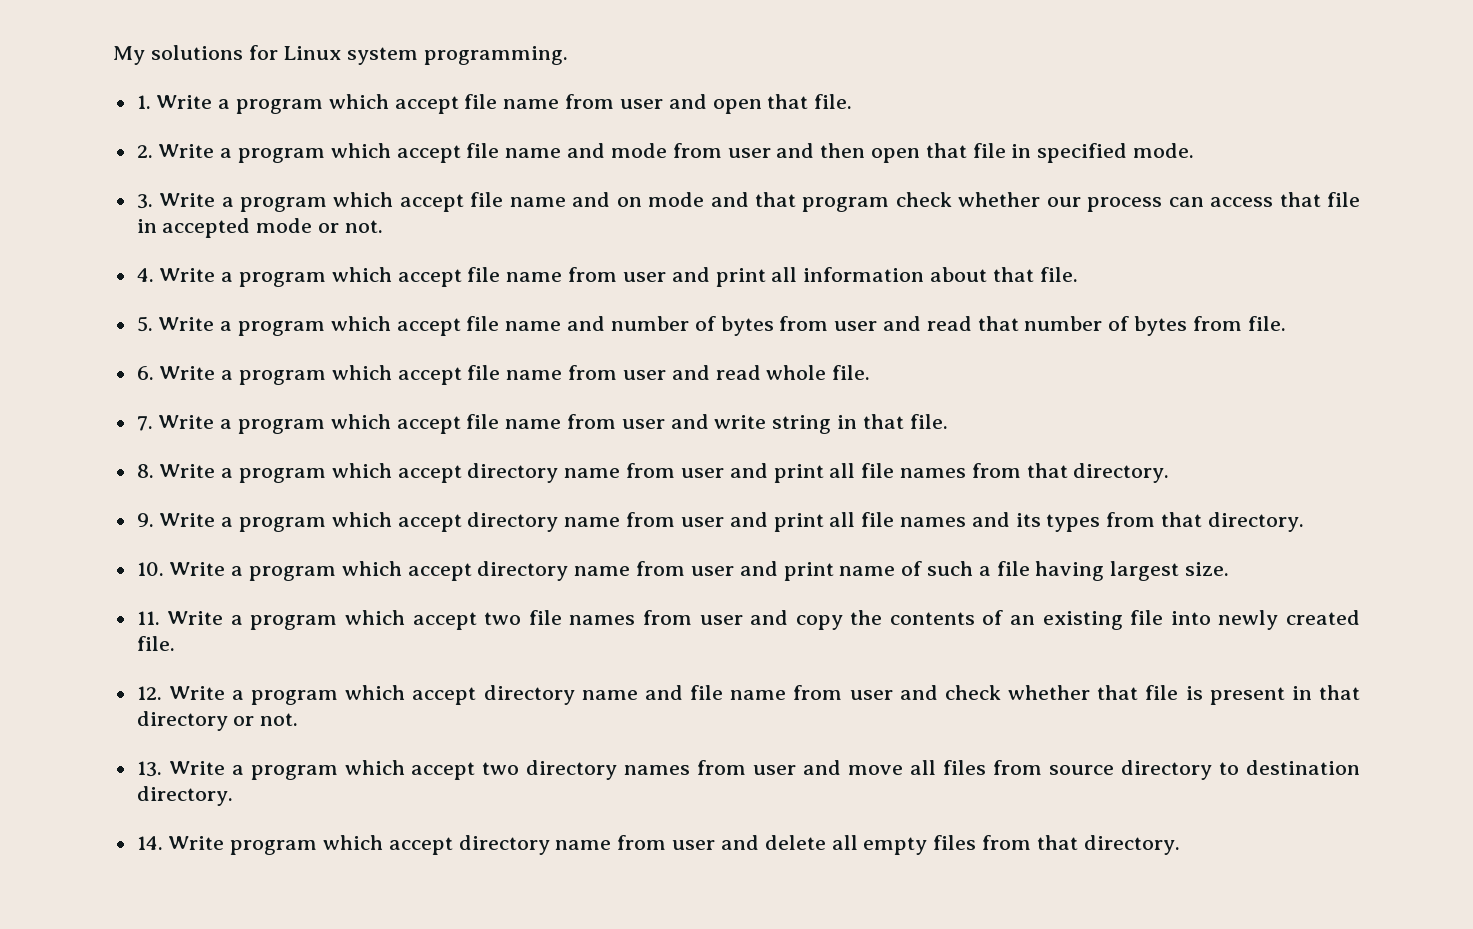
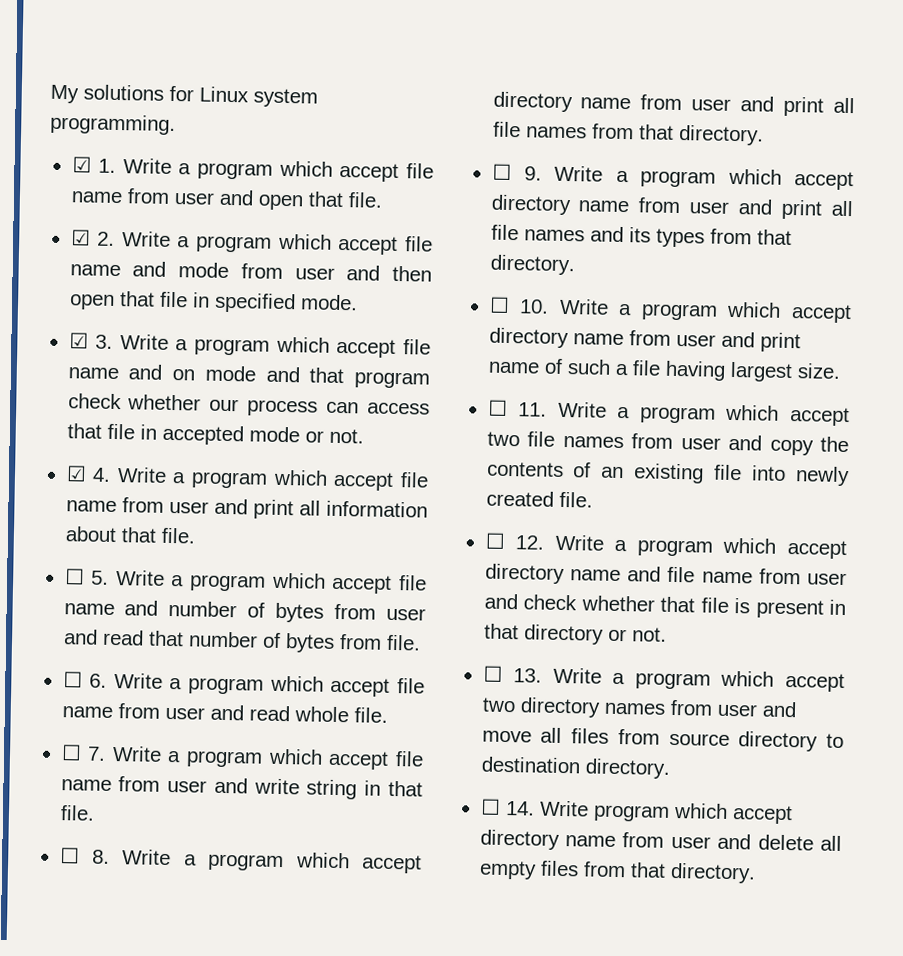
- 1. Write a program which accept file name from user and open that file.
+ ☑ 1. Write a program which accept file name from user and open that file.
- 2. Write a program which accept file name and mode from user and then open that file in specified mode.
+ ☑ 2. Write a program which accept file name and mode from user and then open that file in specified mode.
- 3. Write a program which accept file name and on mode and that program check whether our process can access that file in accepted mode or not.
+ ☑ 3. Write a program which accept file name and on mode and that program check whether our process can access that file in accepted mode or not.
- 4. Write a program which accept file name from user and print all information about that file.
+ ☑ 4. Write a program which accept file name from user and print all information about that file.
- 5. Write a program which accept file name and number of bytes from user and read that number of bytes from file.
+ ☐ 5. Write a program which accept file name and number of bytes from user and read that number of bytes from file.
- 6. Write a program which accept file name from user and read whole file.
+ ☐ 6. Write a program which accept file name from user and read whole file.
- 7. Write a program which accept file name from user and write string in that file.
+ ☐ 7. Write a program which accept file name from user and write string in that file.
- 8. Write a program which accept directory name from user and print all file names from that directory.
+ ☐ 8. Write a program which accept directory name from user and print all file names from that directory.
- 9. Write a program which accept directory name from user and print all file names and its types from that directory.
+ ☐ 9. Write a program which accept directory name from user and print all file names and its types from that directory.
- 10. Write a program which accept directory name from user and print name of such a file having largest size.
+ ☐ 10. Write a program which accept directory name from user and print name of such a file having largest size.
- 11. Write a program which accept two file names from user and copy the contents of an existing file into newly created file.
+ ☐ 11. Write a program which accept two file names from user and copy the contents of an existing file into newly created file.
- 12. Write a program which accept directory name and file name from user and check whether that file is present in that directory or not.
+ ☐ 12. Write a program which accept directory name and file name from user and check whether that file is present in that directory or not.
- 13. Write a program which accept two directory names from user and move all files from source directory to destination directory.
+ ☐ 13. Write a program which accept two directory names from user and move all files from source directory to destination directory.
- 14. Write program which accept directory name from user and delete all empty files from that directory.
+ ☐ 14. Write program which accept directory name from user and delete all empty files from that directory.

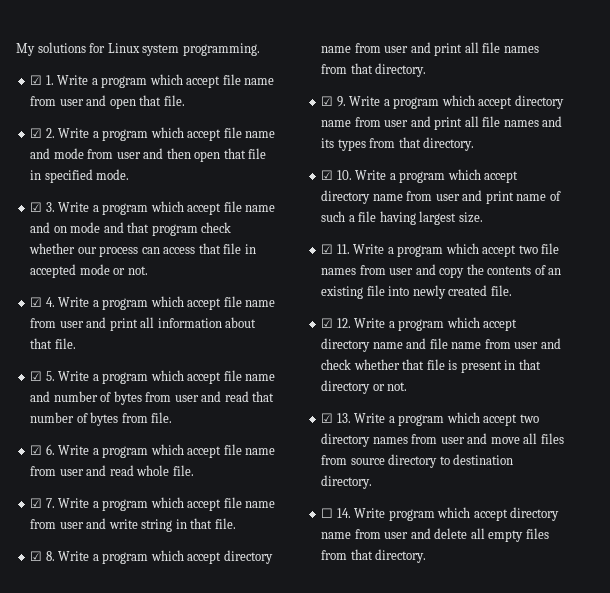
- ☐ 5. Write a program which accept file name and number of bytes from user and read that number of bytes from file.
+ ☑ 5. Write a program which accept file name and number of bytes from user and read that number of bytes from file.
- ☐ 6. Write a program which accept file name from user and read whole file.
+ ☑ 6. Write a program which accept file name from user and read whole file.
- ☐ 7. Write a program which accept file name from user and write string in that file.
+ ☑ 7. Write a program which accept file name from user and write string in that file.
- ☐ 8. Write a program which accept directory name from user and print all file names from that directory.
+ ☑ 8. Write a program which accept directory name from user and print all file names from that directory.
- ☐ 9. Write a program which accept directory name from user and print all file names and its types from that directory.
+ ☑ 9. Write a program which accept directory name from user and print all file names and its types from that directory.
- ☐ 10. Write a program which accept directory name from user and print name of such a file having largest size.
+ ☑ 10. Write a program which accept directory name from user and print name of such a file having largest size.
- ☐ 11. Write a program which accept two file names from user and copy the contents of an existing file into newly created file.
+ ☑ 11. Write a program which accept two file names from user and copy the contents of an existing file into newly created file.
- ☐ 12. Write a program which accept directory name and file name from user and check whether that file is present in that directory or not.
+ ☑ 12. Write a program which accept directory name and file name from user and check whether that file is present in that directory or not.
- ☐ 13. Write a program which accept two directory names from user and move all files from source directory to destination directory.
+ ☑ 13. Write a program which accept two directory names from user and move all files from source directory to destination directory.

